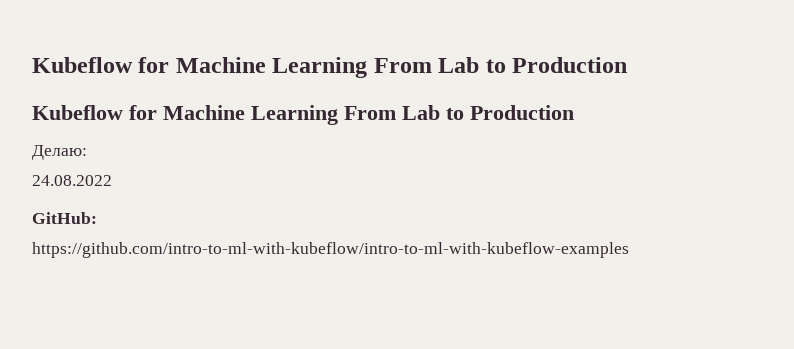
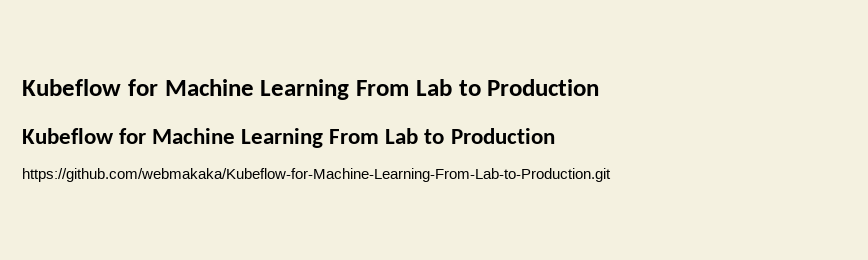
- Делаю:
- 24.08.2022
- GitHub:
- https://github.com/intro-to-ml-with-kubeflow/intro-to-ml-with-kubeflow-examples
+ https://github.com/webmakaka/Kubeflow-for-Machine-Learning-From-Lab-to-Production.git

